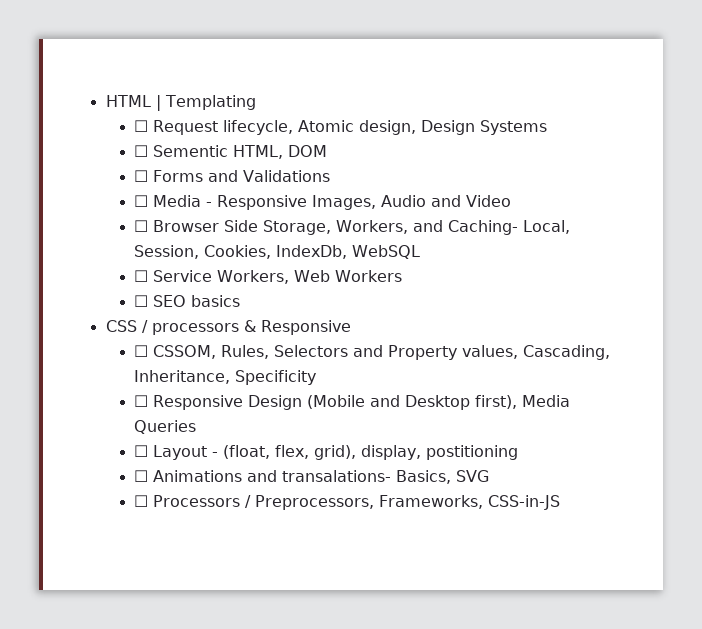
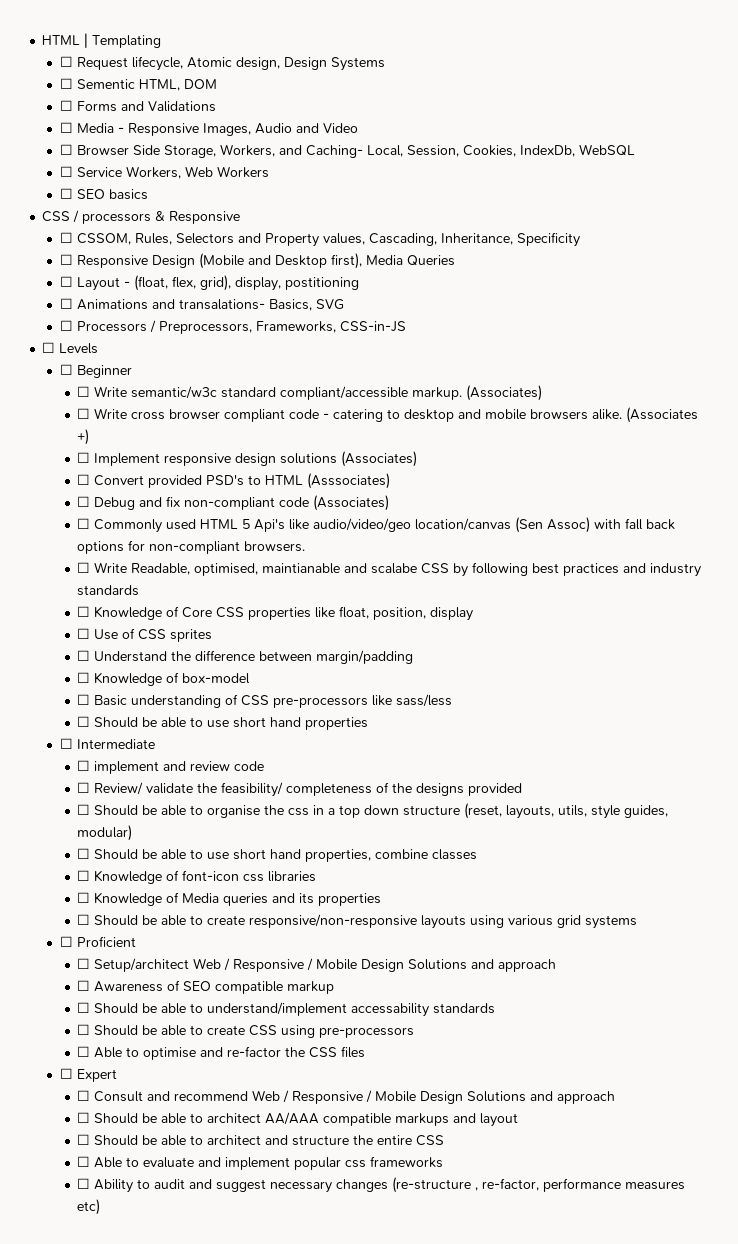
+ ☐ Levels
+ ☐ Beginner
+ ☐ Write semantic/w3c standard compliant/accessible markup. (Associates)
+ ☐ Write cross browser compliant code - catering to desktop and mobile browsers alike. (Associates +)
+ ☐ Implement responsive design solutions (Associates)
+ ☐ Convert provided PSD's to HTML (Asssociates)
+ ☐ Debug and fix non-compliant code (Associates)
+ ☐ Commonly used HTML 5 Api's like audio/video/geo location/canvas (Sen Assoc) with fall back options for non-compliant browsers.
+ ☐ Write Readable, optimised, maintianable and scalabe CSS by following best practices and industry standards
+ ☐ Knowledge of Core CSS properties like float, position, display
+ ☐ Use of CSS sprites
+ ☐ Understand the difference between margin/padding
+ ☐ Knowledge of box-model
+ ☐ Basic understanding of CSS pre-processors like sass/less
+ ☐ Should be able to use short hand properties
+ ☐ Intermediate
+ ☐ implement and review code
+ ☐ Review/ validate the feasibility/ completeness of the designs provided
+ ☐ Should be able to organise the css in a top down structure (reset, layouts, utils, style guides, modular)
+ ☐ Should be able to use short hand properties, combine classes
+ ☐ Knowledge of font-icon css libraries
+ ☐ Knowledge of Media queries and its properties
+ ☐ Should be able to create responsive/non-responsive layouts using various grid systems
+ ☐ Proficient
+ ☐ Setup/architect Web / Responsive / Mobile Design Solutions and approach
+ ☐ Awareness of SEO compatible markup
+ ☐ Should be able to understand/implement accessability standards
+ ☐ Should be able to create CSS using pre-processors
+ ☐ Able to optimise and re-factor the CSS files
+ ☐ Expert
+ ☐ Consult and recommend Web / Responsive / Mobile Design Solutions and approach
+ ☐ Should be able to architect AA/AAA compatible markups and layout
+ ☐ Should be able to architect and structure the entire CSS
+ ☐ Able to evaluate and implement popular css frameworks
+ ☐ Ability to audit and suggest necessary changes (re-structure , re-factor, performance measures etc)

